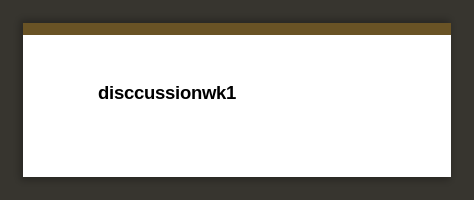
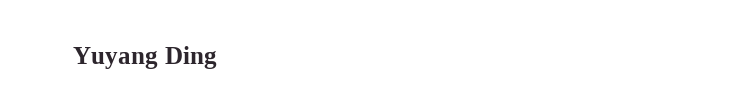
- disccussionwk1
+ Yuyang Ding

